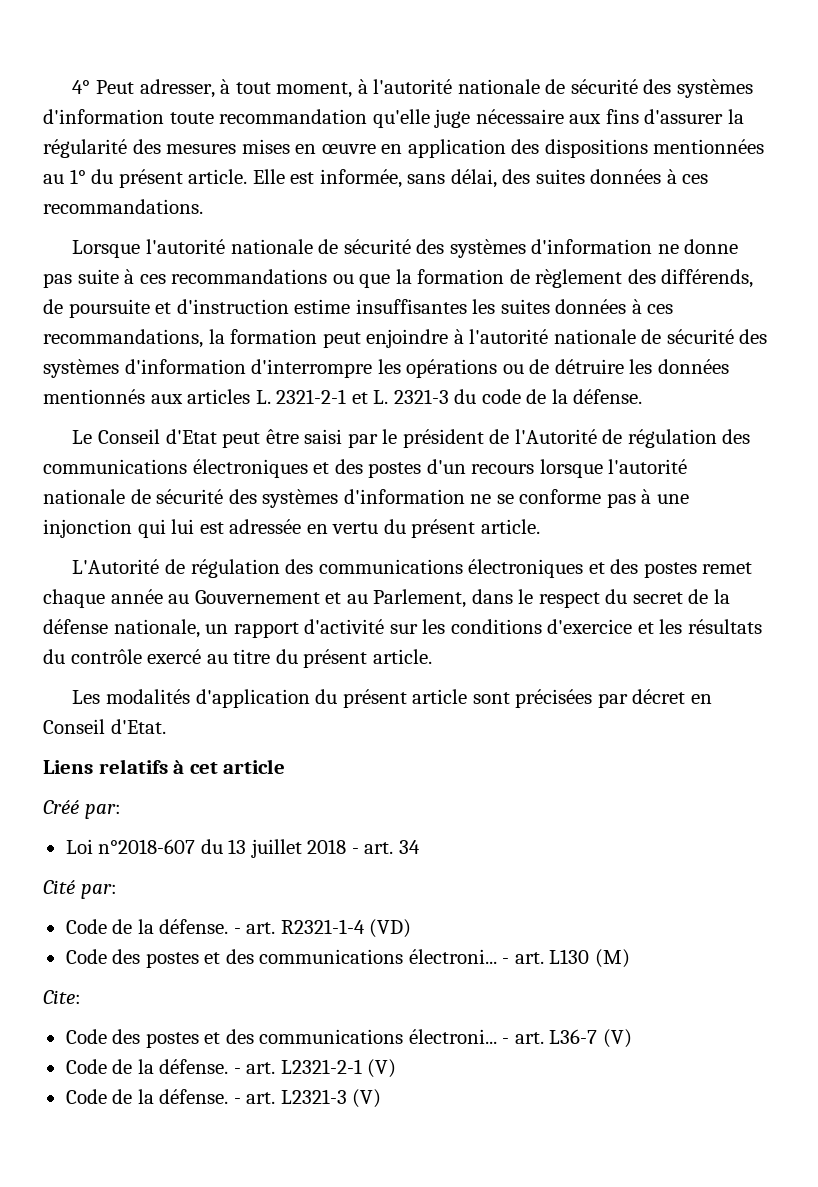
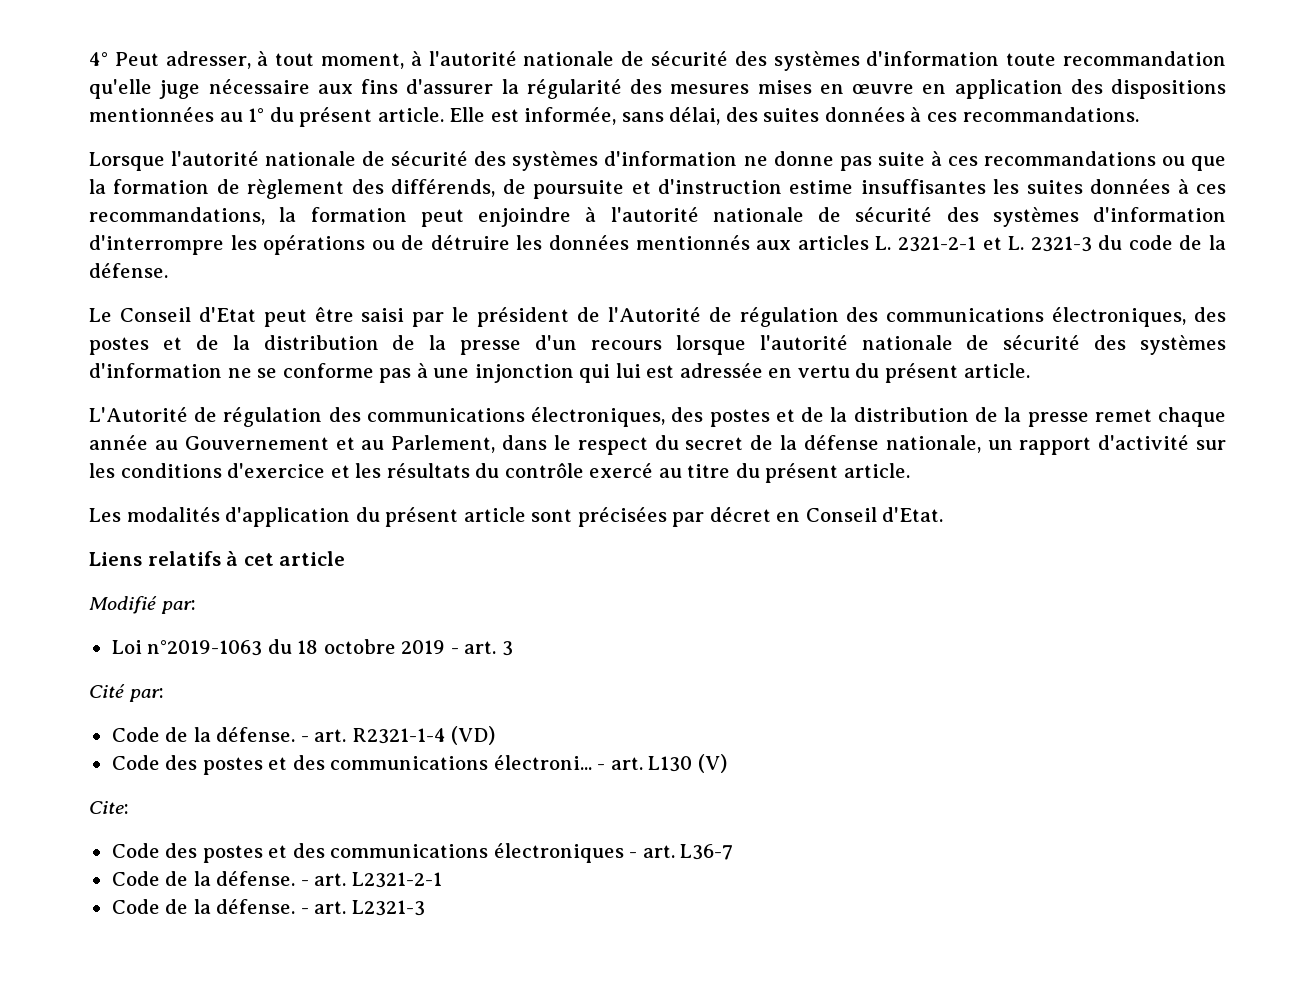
- Le Conseil d'Etat peut être saisi par le président de l'Autorité de régulation des communications électroniques et des postes d'un recours lorsque l'autorité nationale de sécurité des systèmes d'information ne se conforme pas à une injonction qui lui est adressée en vertu du présent article.
+ Le Conseil d'Etat peut être saisi par le président de l'Autorité de régulation des communications électroniques, des postes et de la distribution de la presse d'un recours lorsque l'autorité nationale de sécurité des systèmes d'information ne se conforme pas à une injonction qui lui est adressée en vertu du présent article.
- L'Autorité de régulation des communications électroniques et des postes remet chaque année au Gouvernement et au Parlement, dans le respect du secret de la défense nationale, un rapport d'activité sur les conditions d'exercice et les résultats du contrôle exercé au titre du présent article.
+ L'Autorité de régulation des communications électroniques, des postes et de la distribution de la presse remet chaque année au Gouvernement et au Parlement, dans le respect du secret de la défense nationale, un rapport d'activité sur les conditions d'exercice et les résultats du contrôle exercé au titre du présent article.
- Créé par:
+ Modifié par:
- Loi n°2018-607 du 13 juillet 2018 - art. 34
+ Loi n°2019-1063 du 18 octobre 2019 - art. 3
- - art. L130 (M)
+ - art. L130 (V)
- Code des postes et des communications électroni... - art. L36-7 (V)
+ Code des postes et des communications électroniques - art. L36-7
- - art. L2321-2-1 (V)
+ - art. L2321-2-1
- - art. L2321-3 (V)
+ - art. L2321-3

